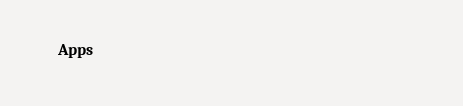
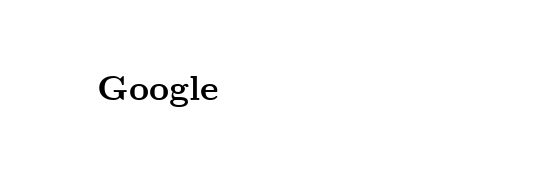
- Apps
+ Google

